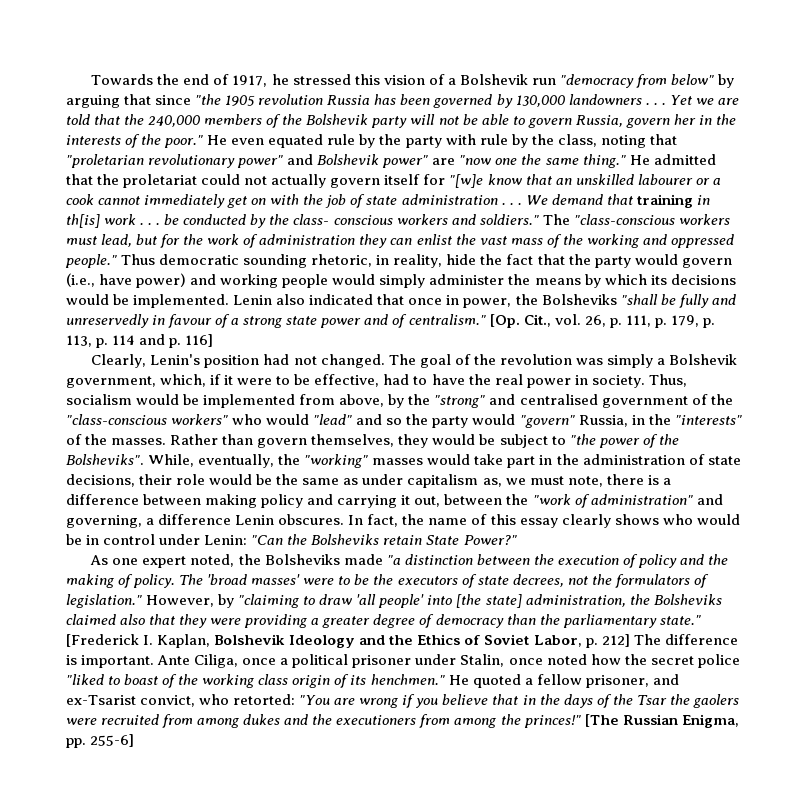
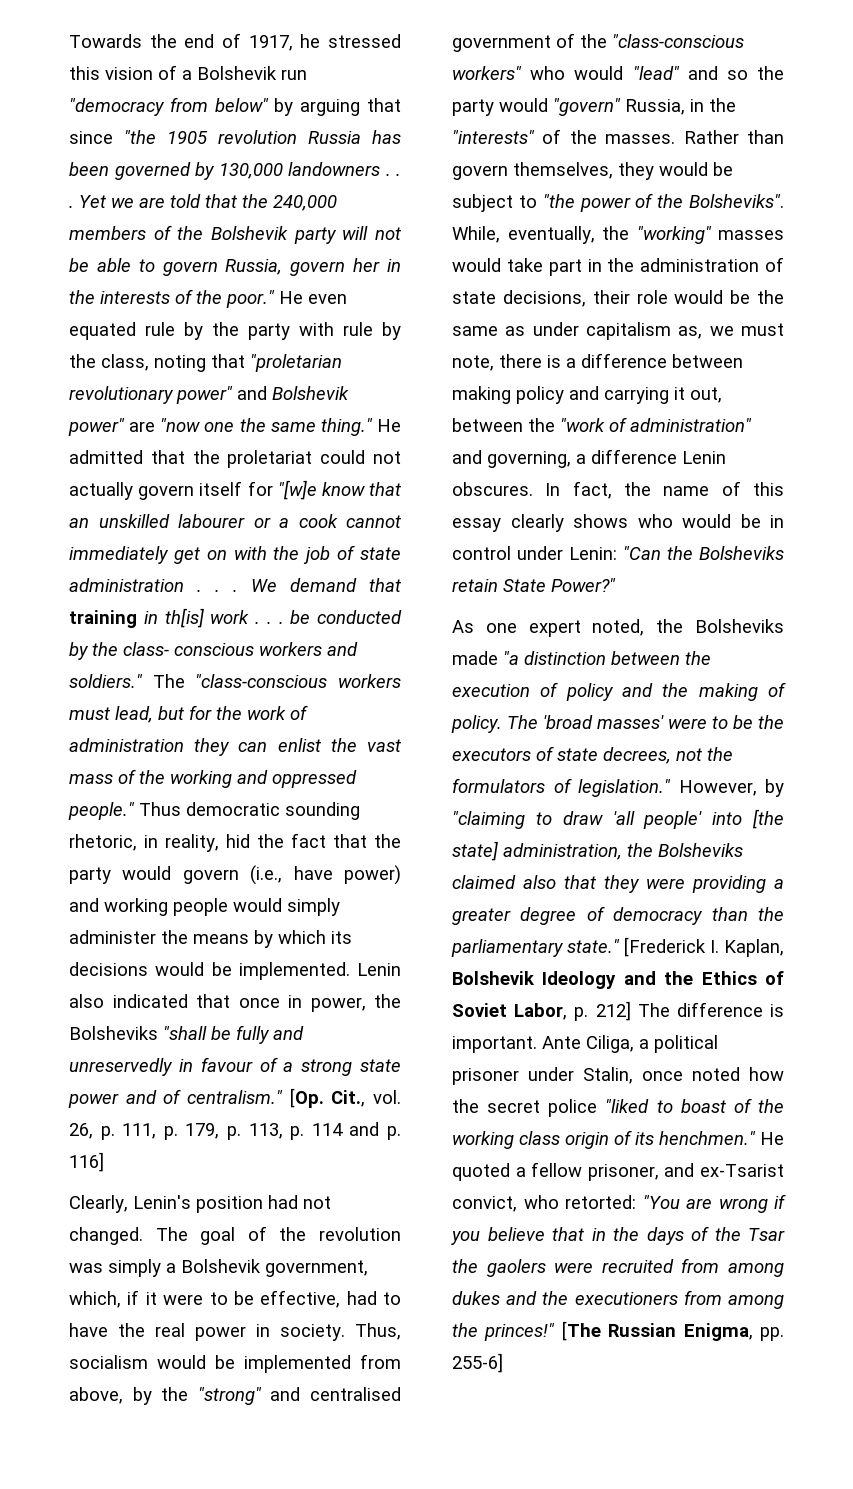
- Thus democratic sounding rhetoric, in reality, hide the fact that the party would govern (i.e., have power) and working people would simply administer the means by which its decisions would be implemented.
+ Thus democratic sounding rhetoric, in reality, hid the fact that the party would govern (i.e., have power) and working people would simply administer the means by which its decisions would be implemented.
- Ante Ciliga, once a political prisoner under Stalin, once noted how the secret police "liked to boast of the working class origin of its henchmen."
+ Ante Ciliga, a political prisoner under Stalin, once noted how the secret police "liked to boast of the working class origin of its henchmen."

